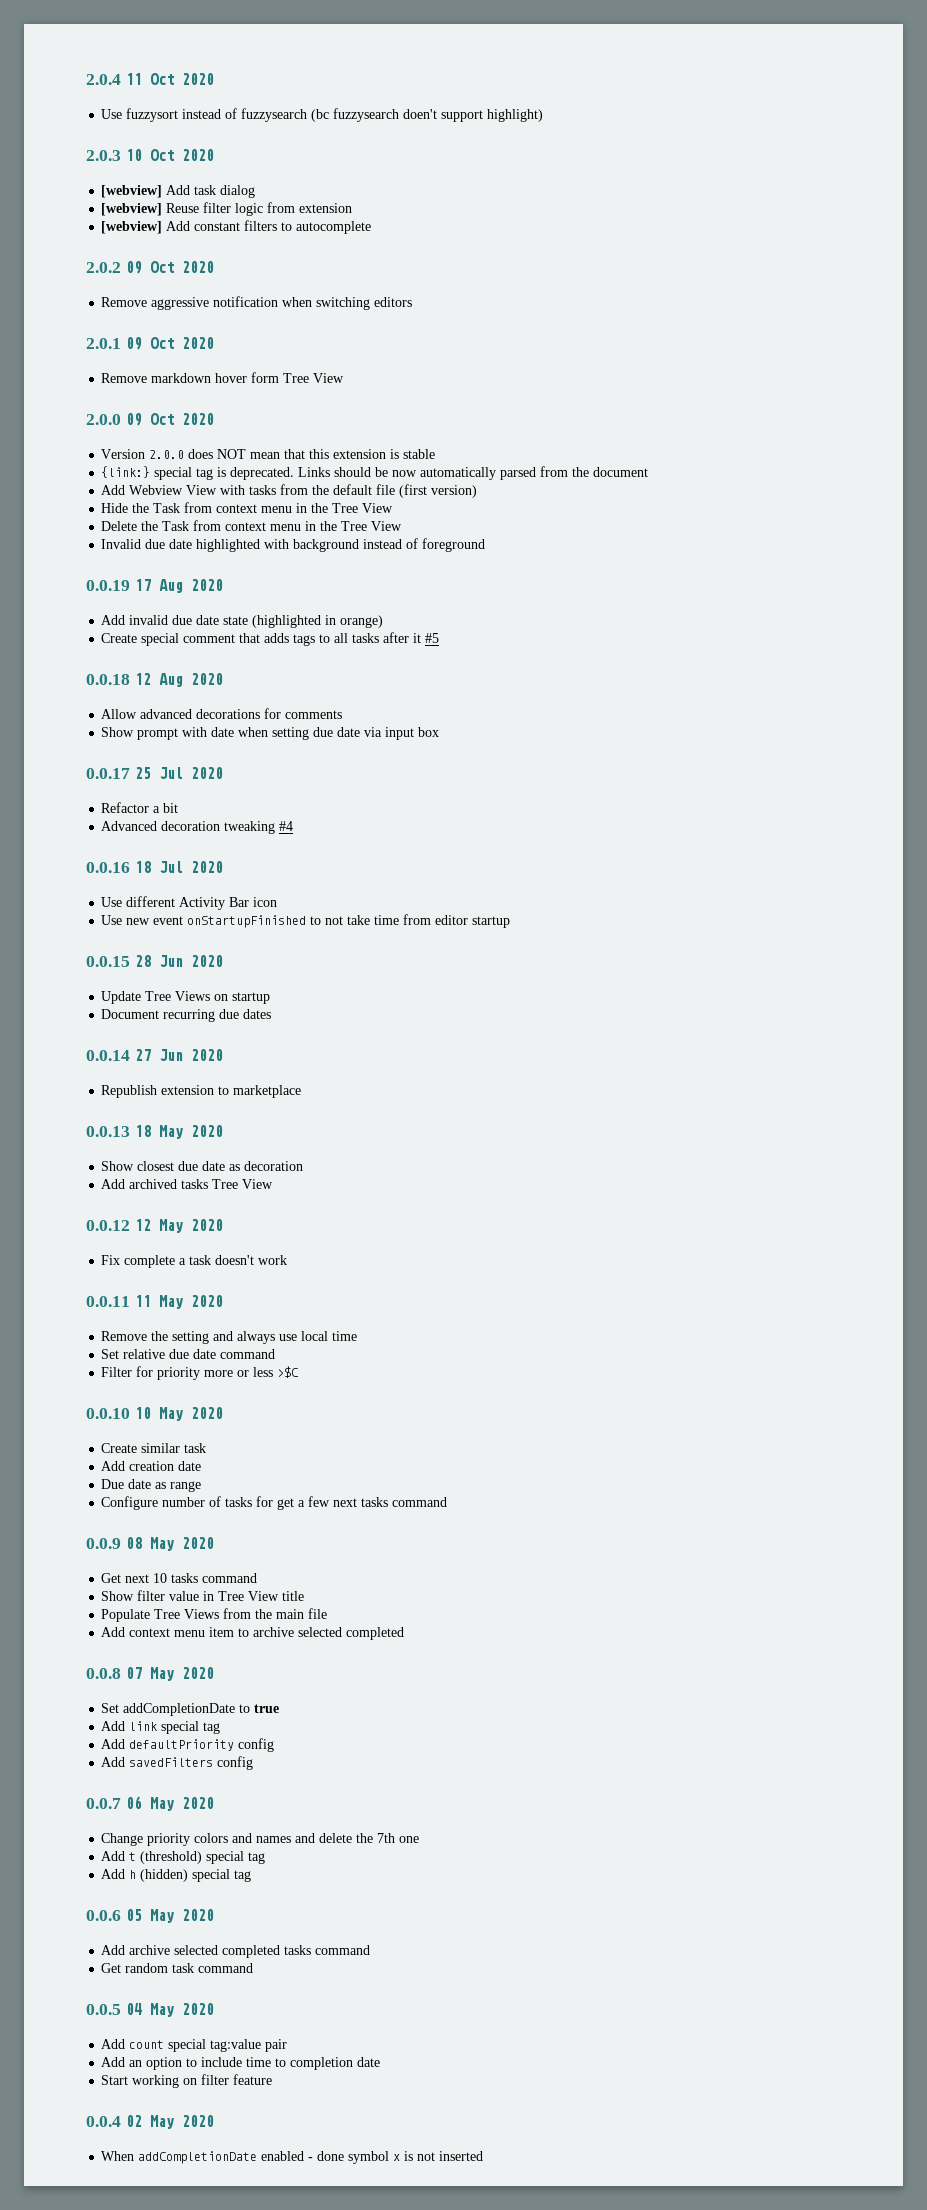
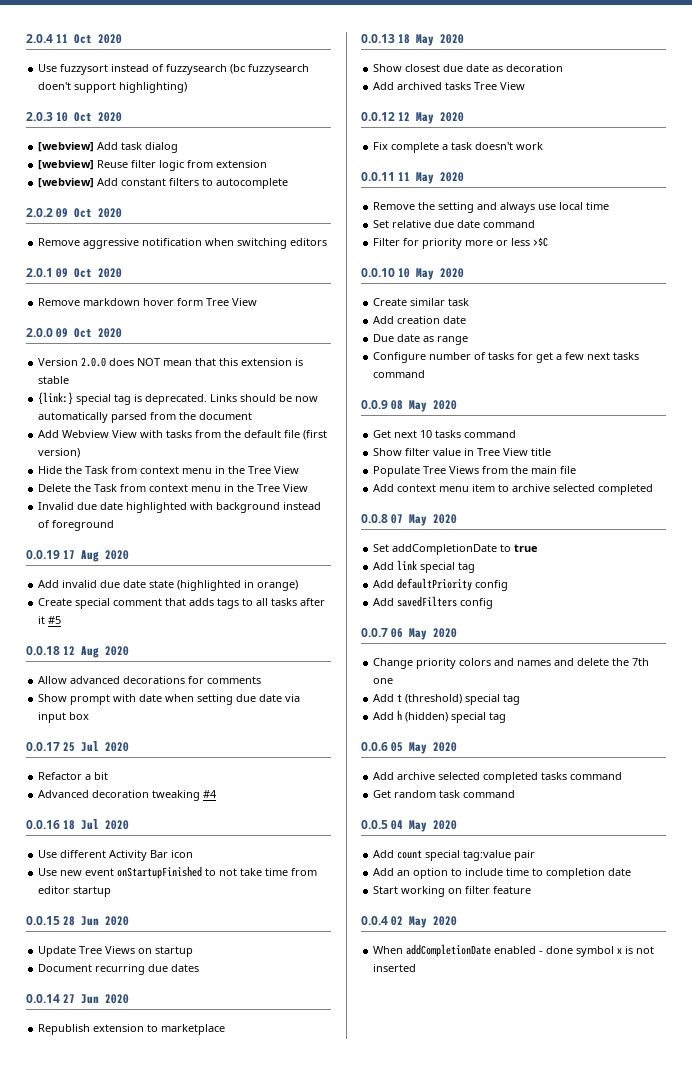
- Use fuzzysort instead of fuzzysearch (bc fuzzysearch doen't support highlight)
+ Use fuzzysort instead of fuzzysearch (bc fuzzysearch doen't support highlighting)

